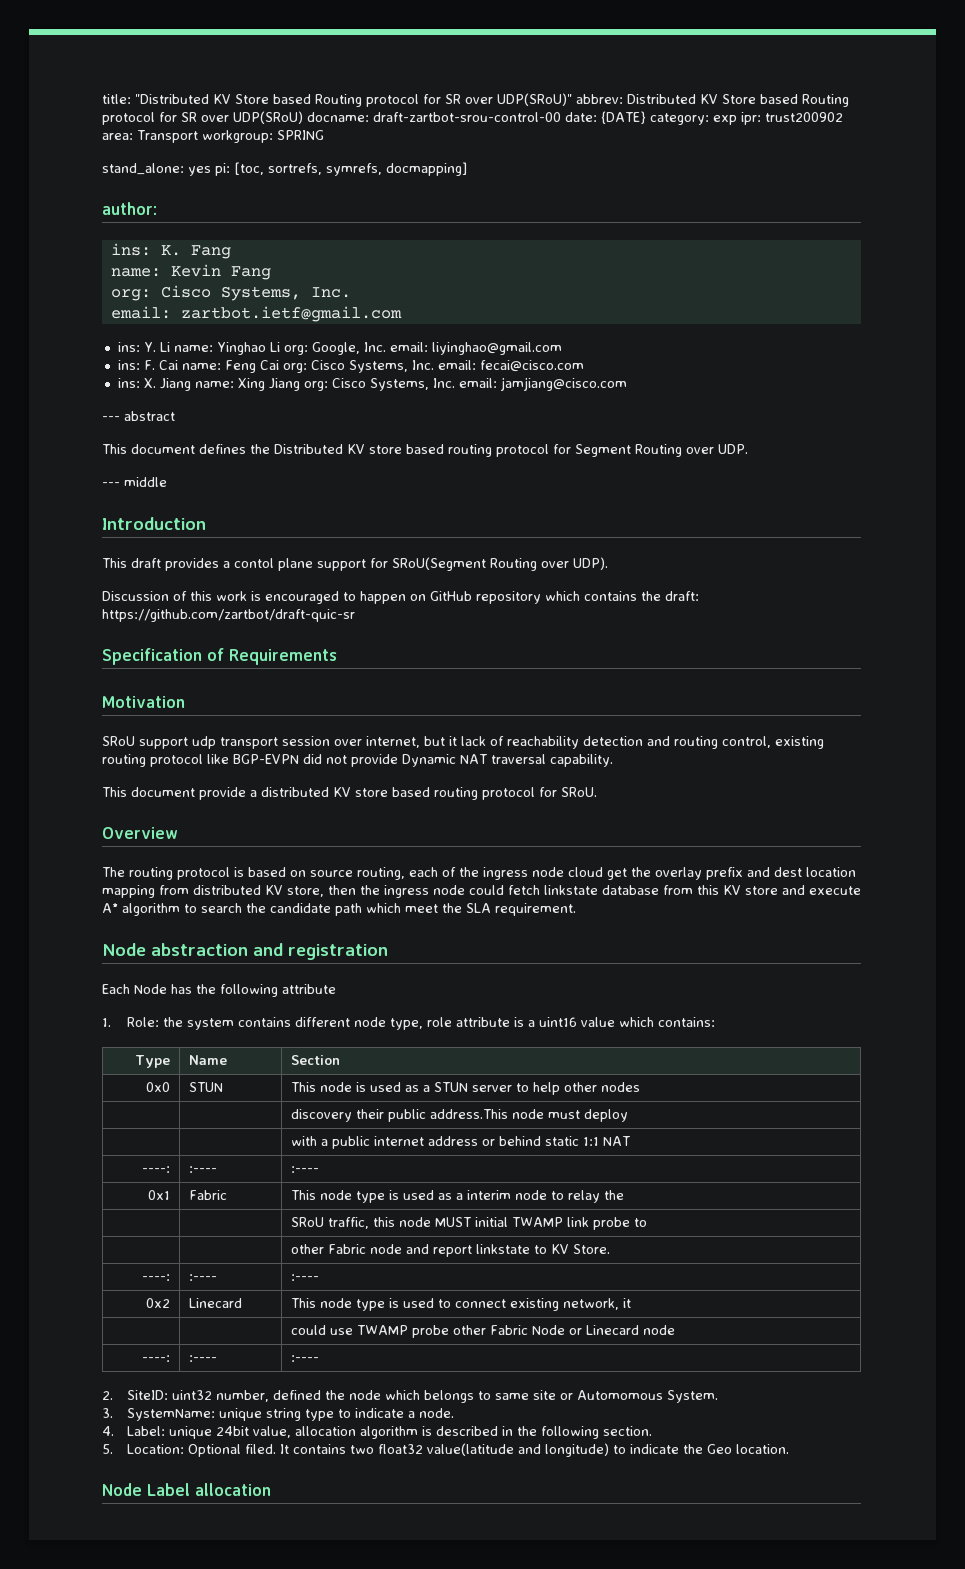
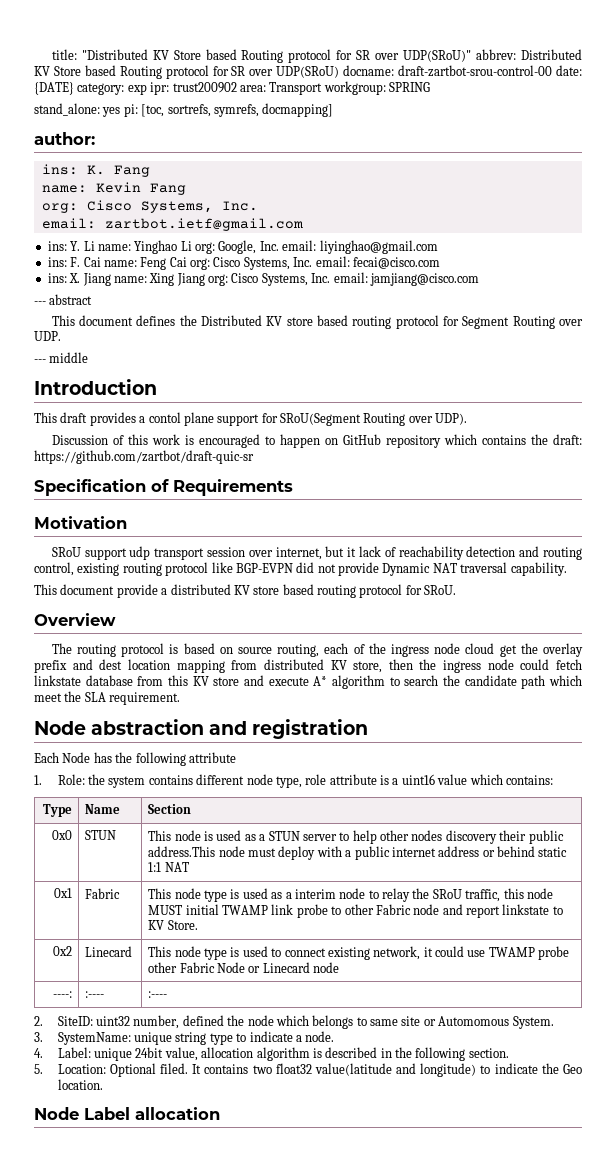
- 0x0 | STUN | This node is used as a STUN server to help other nodes
- | | discovery their public address.This node must deploy
- | | with a public internet address or behind static 1:1 NAT
- ----: | :---- | :----
+ 0x0 | STUN | This node is used as a STUN server to help other nodes discovery their public address.This node must deploy with a public internet address or behind static 1:1 NAT
- 0x1 | Fabric | This node type is used as a interim node to relay the
- | | SRoU traffic, this node MUST initial TWAMP link probe to
- | | other Fabric node and report linkstate to KV Store.
- ----: | :---- | :----
+ 0x1 | Fabric | This node type is used as a interim node to relay the SRoU traffic, this node MUST initial TWAMP link probe to other Fabric node and report linkstate to KV Store.
- 0x2 | Linecard | This node type is used to connect existing network, it
- | | could use TWAMP probe other Fabric Node or Linecard node
+ 0x2 | Linecard | This node type is used to connect existing network, it could use TWAMP probe other Fabric Node or Linecard node

